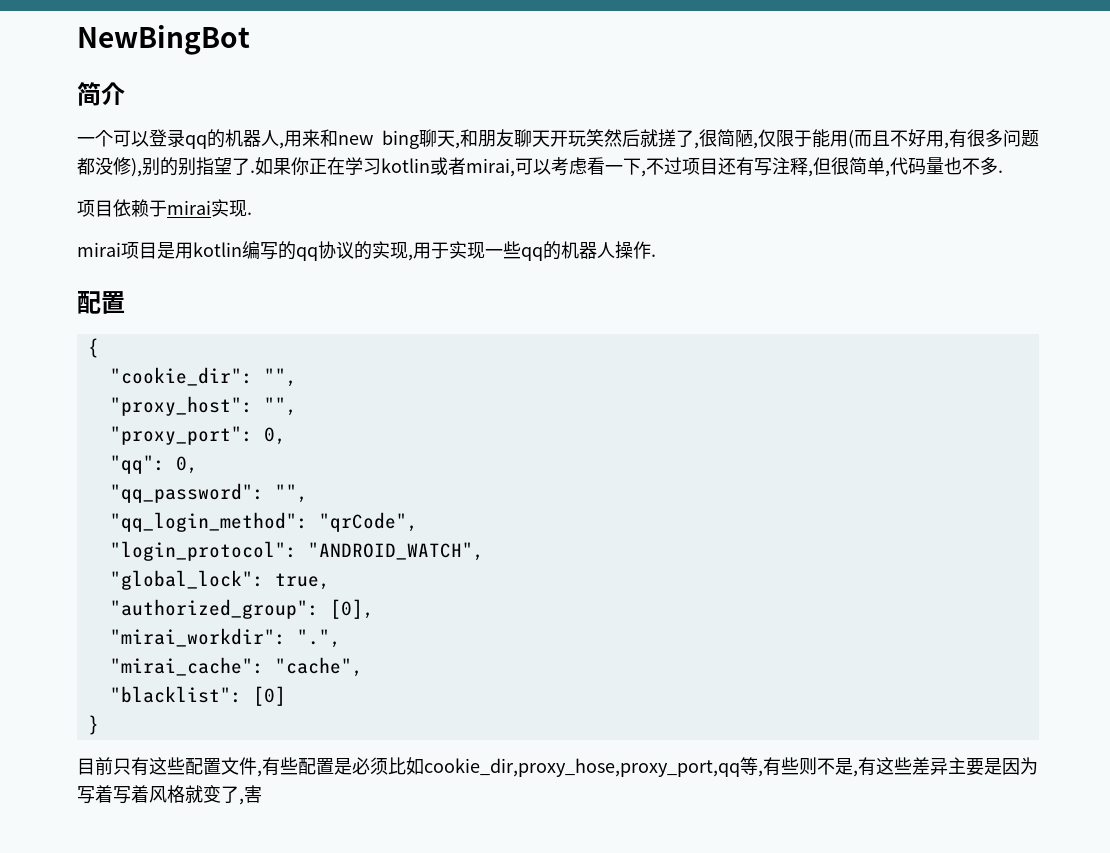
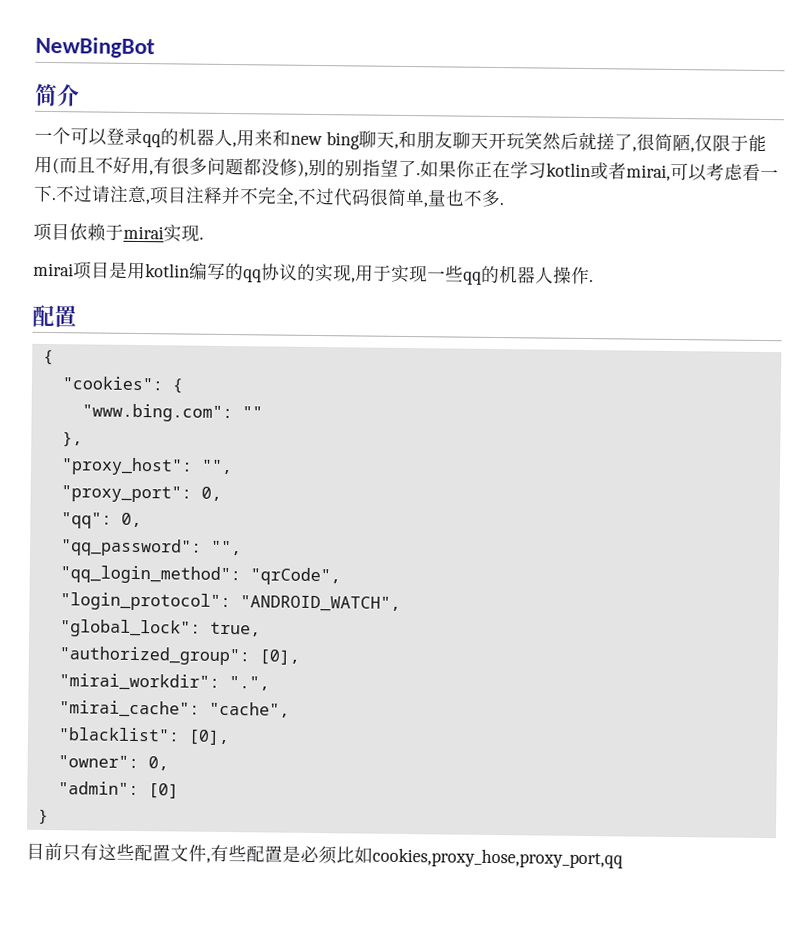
- 如果你正在学习kotlin或者mirai,可以考虑看一下,不过项目还有写注释,但很简单,代码量也不多.
+ 如果你正在学习kotlin或者mirai,可以考虑看一下.不过请注意,项目注释并不完全,不过代码很简单,量也不多.
- "cookie_dir": "",
+ "cookies": {
+ "www.bing.com": ""
+ },
- "blacklist": [0]
+ "blacklist": [0],
+ "owner": 0,
+ "admin": [0]
- 目前只有这些配置文件,有些配置是必须比如cookie_dir,proxy_hose,proxy_port,qq等,有些则不是,有这些差异主要是因为写着写着风格就变了,害
+ 目前只有这些配置文件,有些配置是必须比如cookies,proxy_hose,proxy_port,qq

